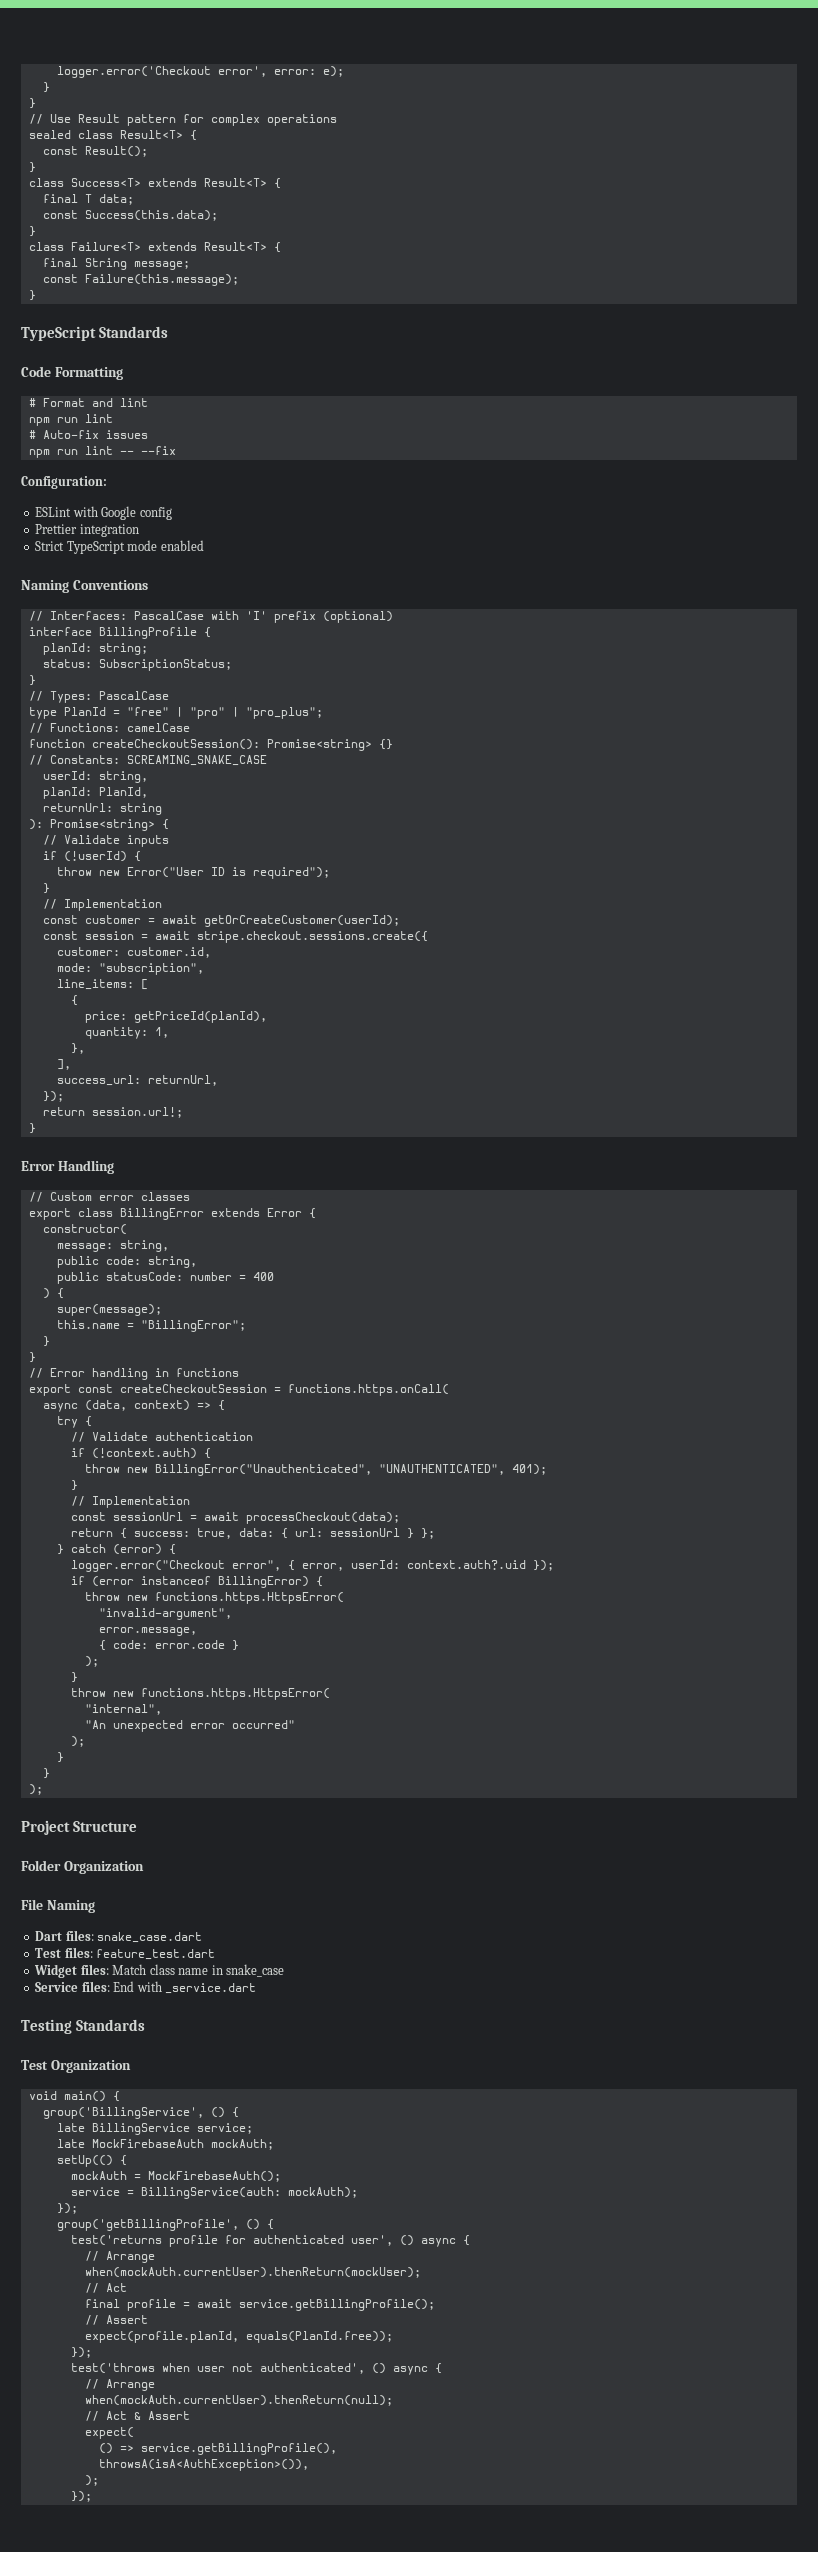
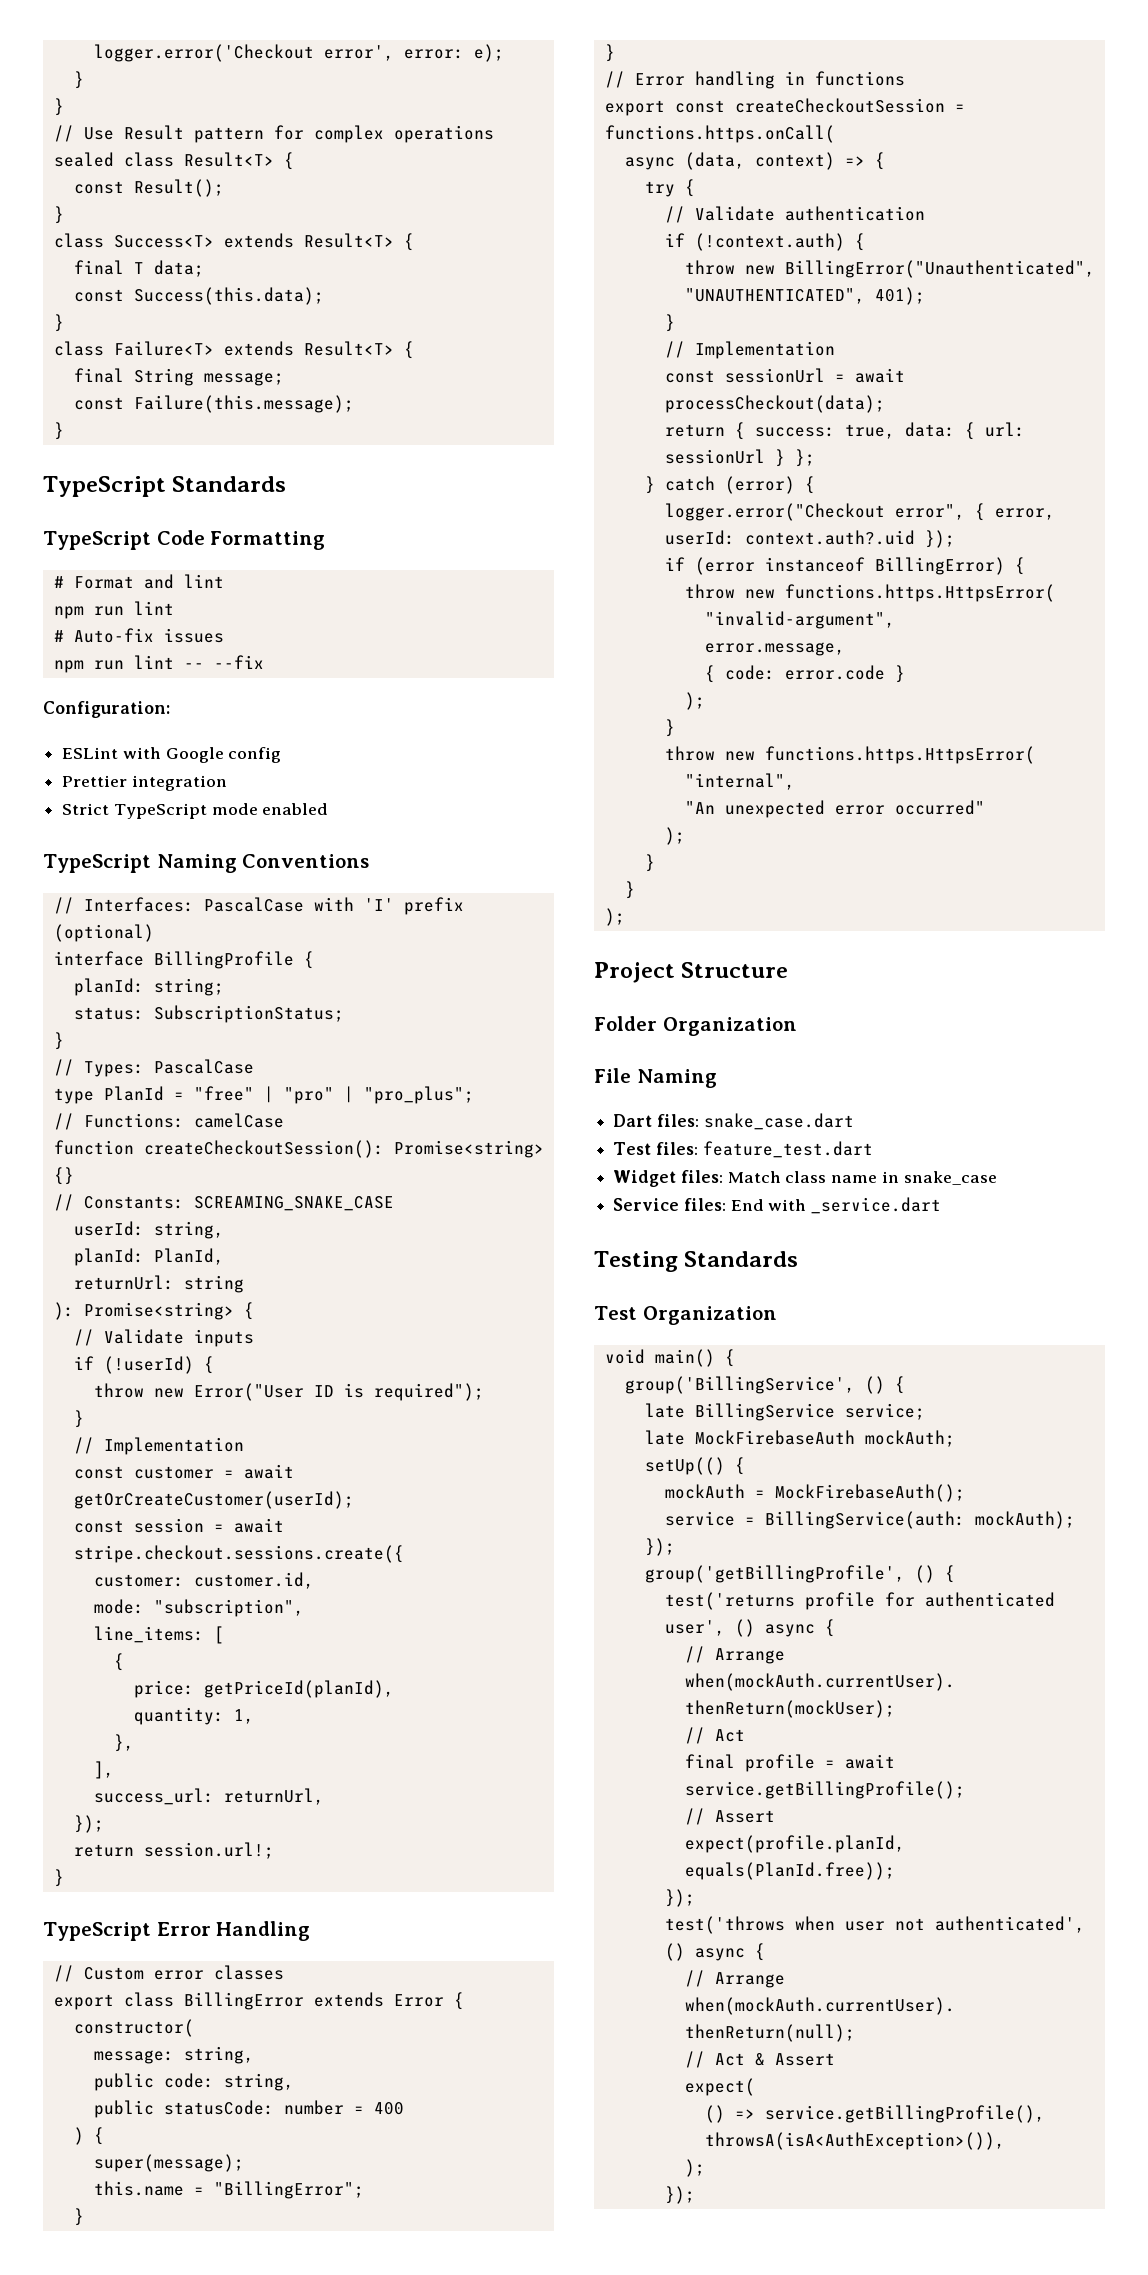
- Code Formatting
+ TypeScript Code Formatting
- Naming Conventions
+ TypeScript Naming Conventions
- Error Handling
+ TypeScript Error Handling

